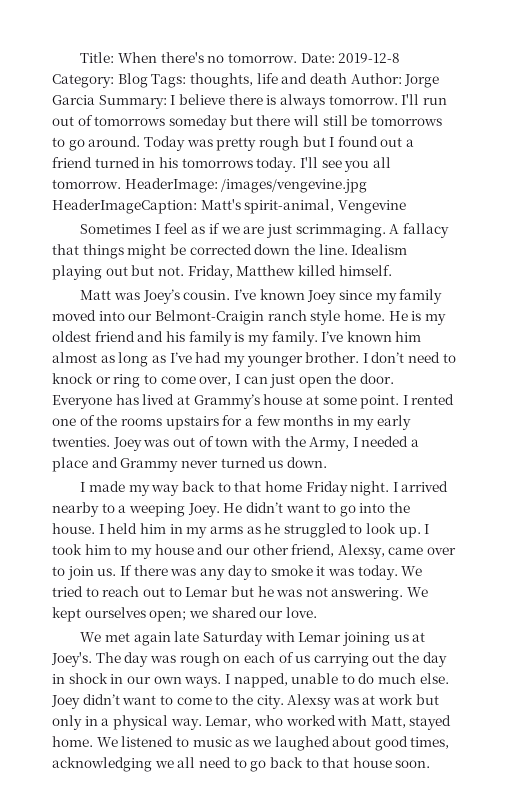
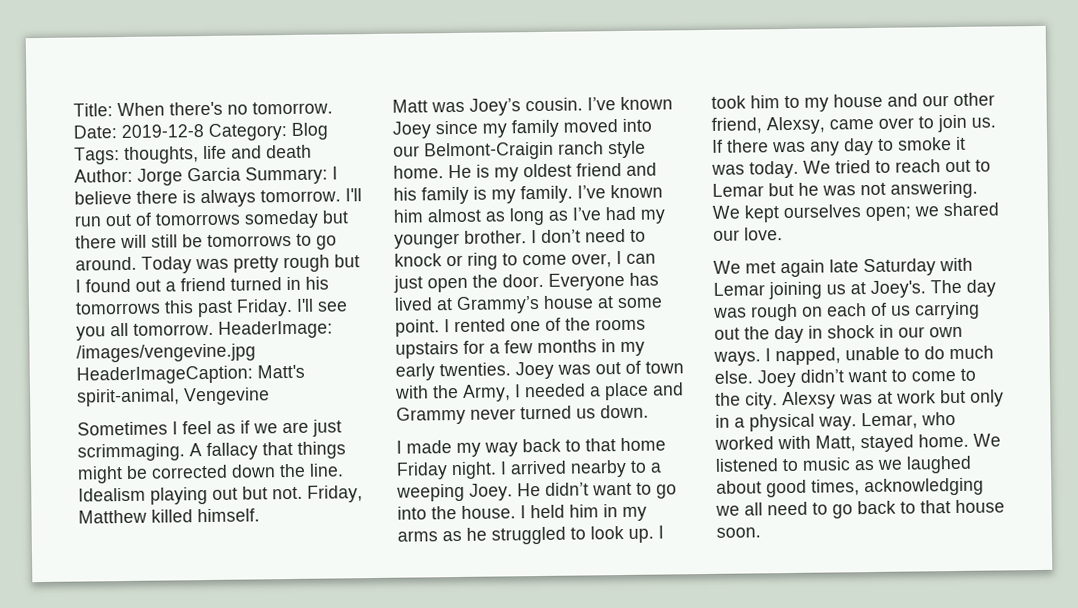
- Today was pretty rough but I found out a friend turned in his tomorrows today.
+ Today was pretty rough but I found out a friend turned in his tomorrows this past Friday.

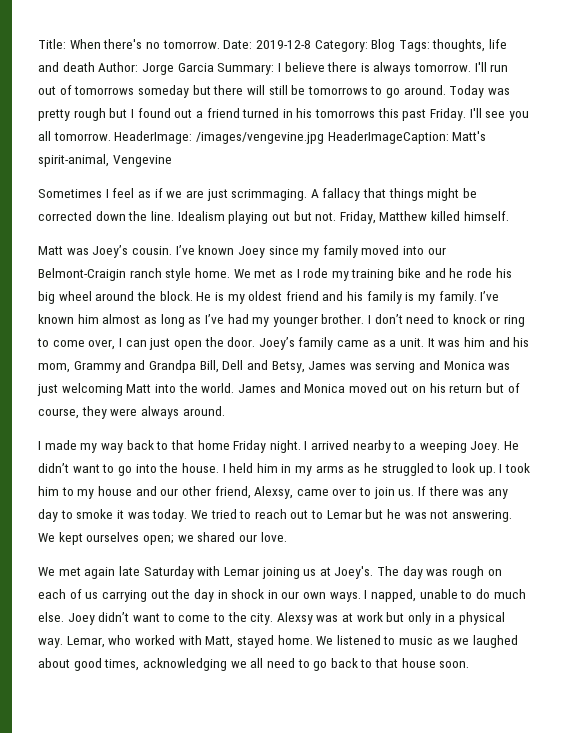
+ We met as I rode my training bike and he rode his big wheel around the block.
- Everyone has lived at Grammy’s house at some point. I rented one of the rooms upstairs for a few months in my early twenties. Joey was out of town with the Army, I needed a place and Grammy never turned us down.
+ Joey’s family came as a unit. It was him and his mom, Grammy and Grandpa Bill, Dell and Betsy, James was serving and Monica was just welcoming Matt into the world. James and Monica moved out on his return but of course, they were always around.

